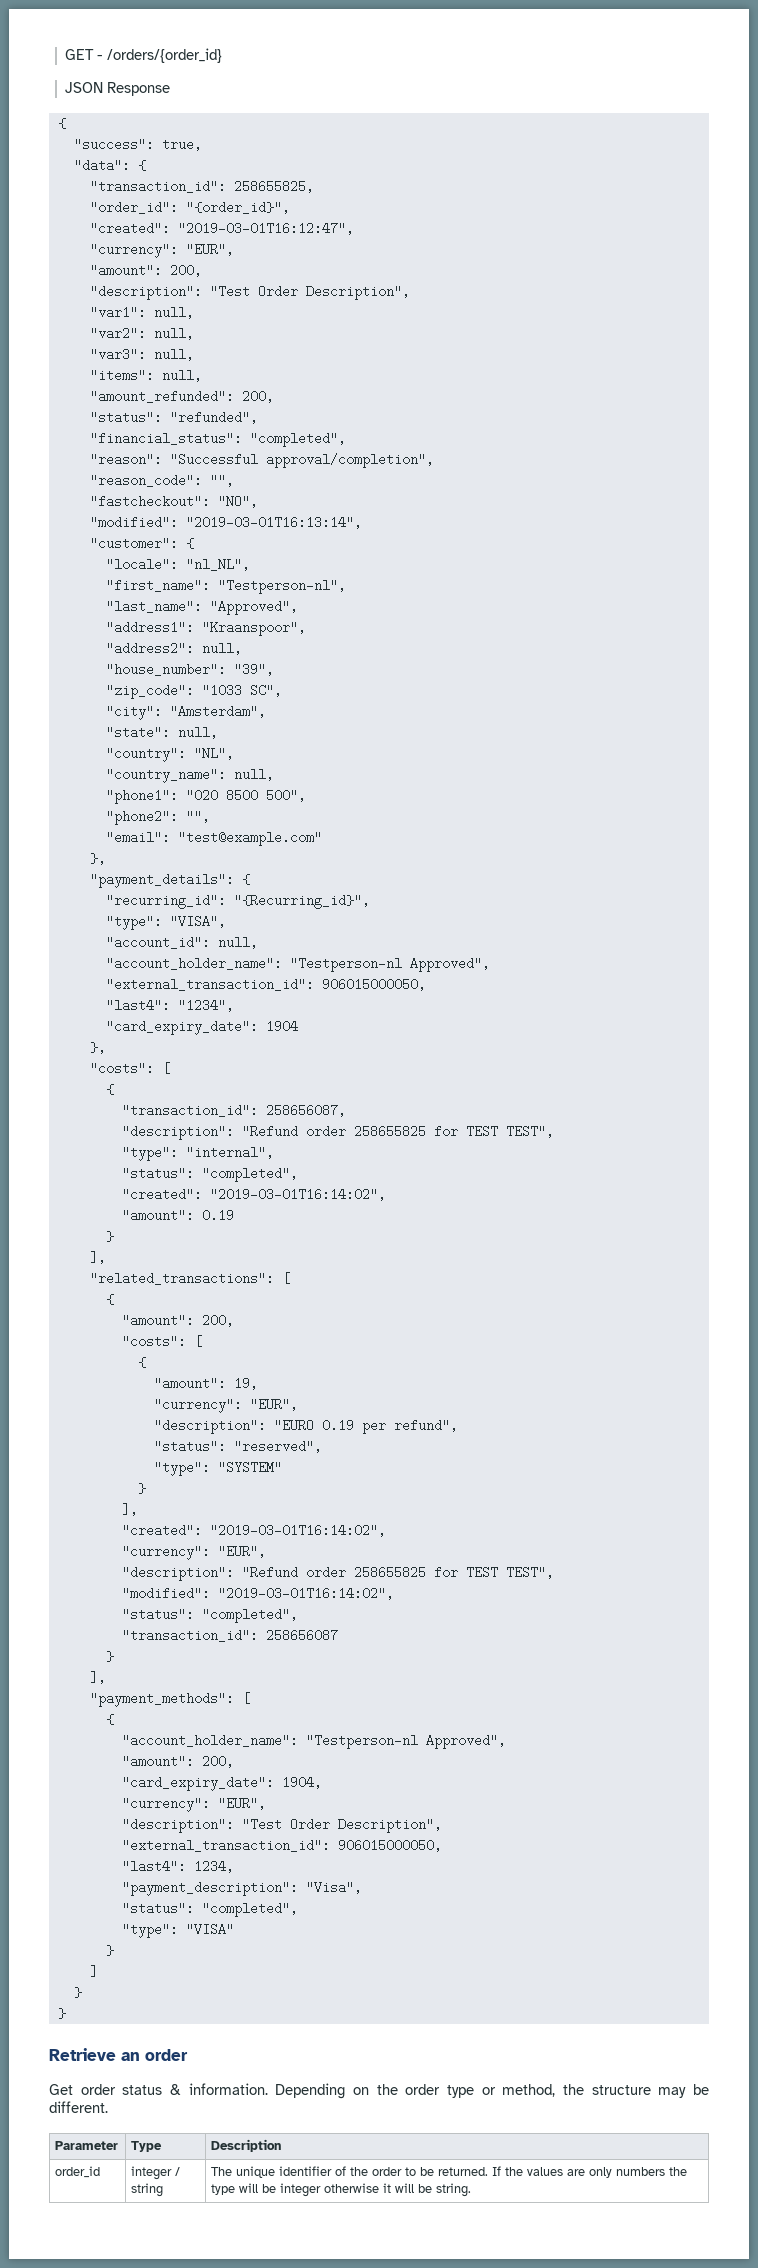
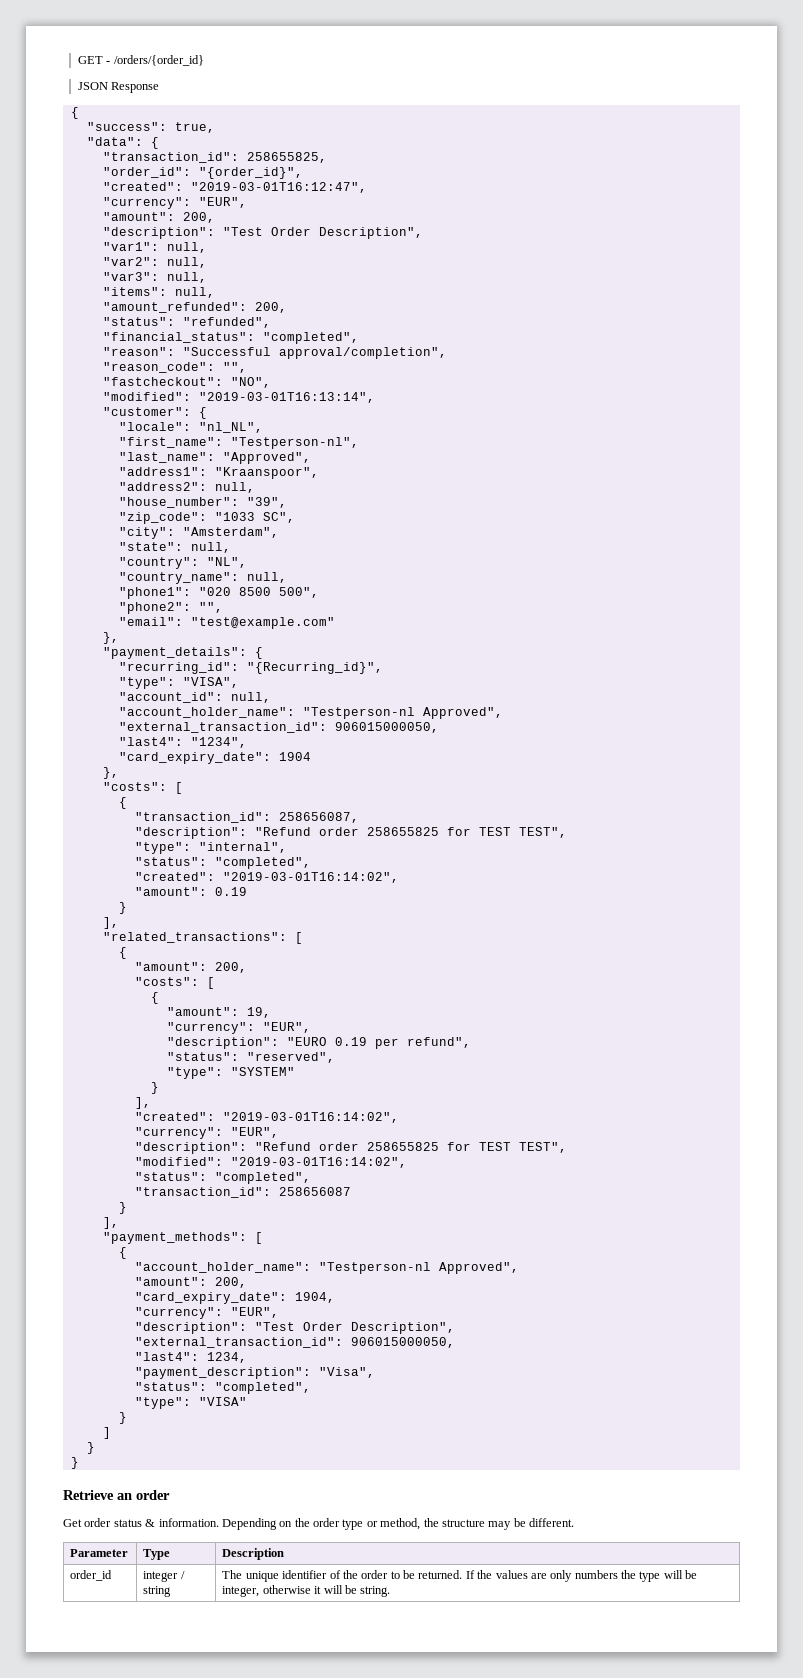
- order_id | integer / string | The unique identifier of the order to be returned. If the values are only numbers the type will be integer otherwise it will be string.
+ order_id | integer / string | The unique identifier of the order to be returned. If the values are only numbers the type will be integer, otherwise it will be string.

